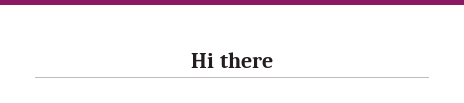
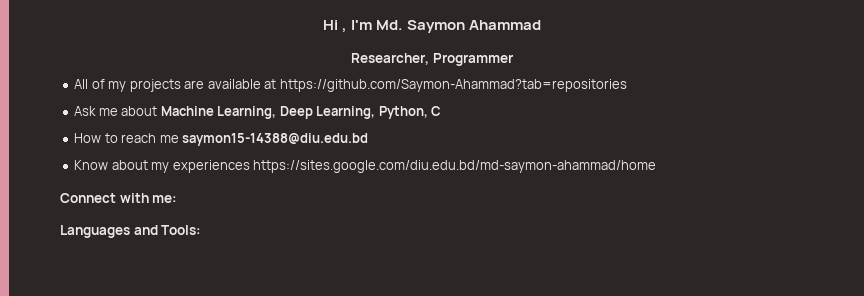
- Hi there
+ Hi , I'm Md. Saymon Ahammad
+ Researcher, Programmer
+ All of my projects are available at https://github.com/Saymon-Ahammad?tab=repositories
+ Ask me about Machine Learning, Deep Learning, Python, C
+ How to reach me saymon15-14388@diu.edu.bd
+ Know about my experiences https://sites.google.com/diu.edu.bd/md-saymon-ahammad/home
+ Connect with me:
+ Languages and Tools:

